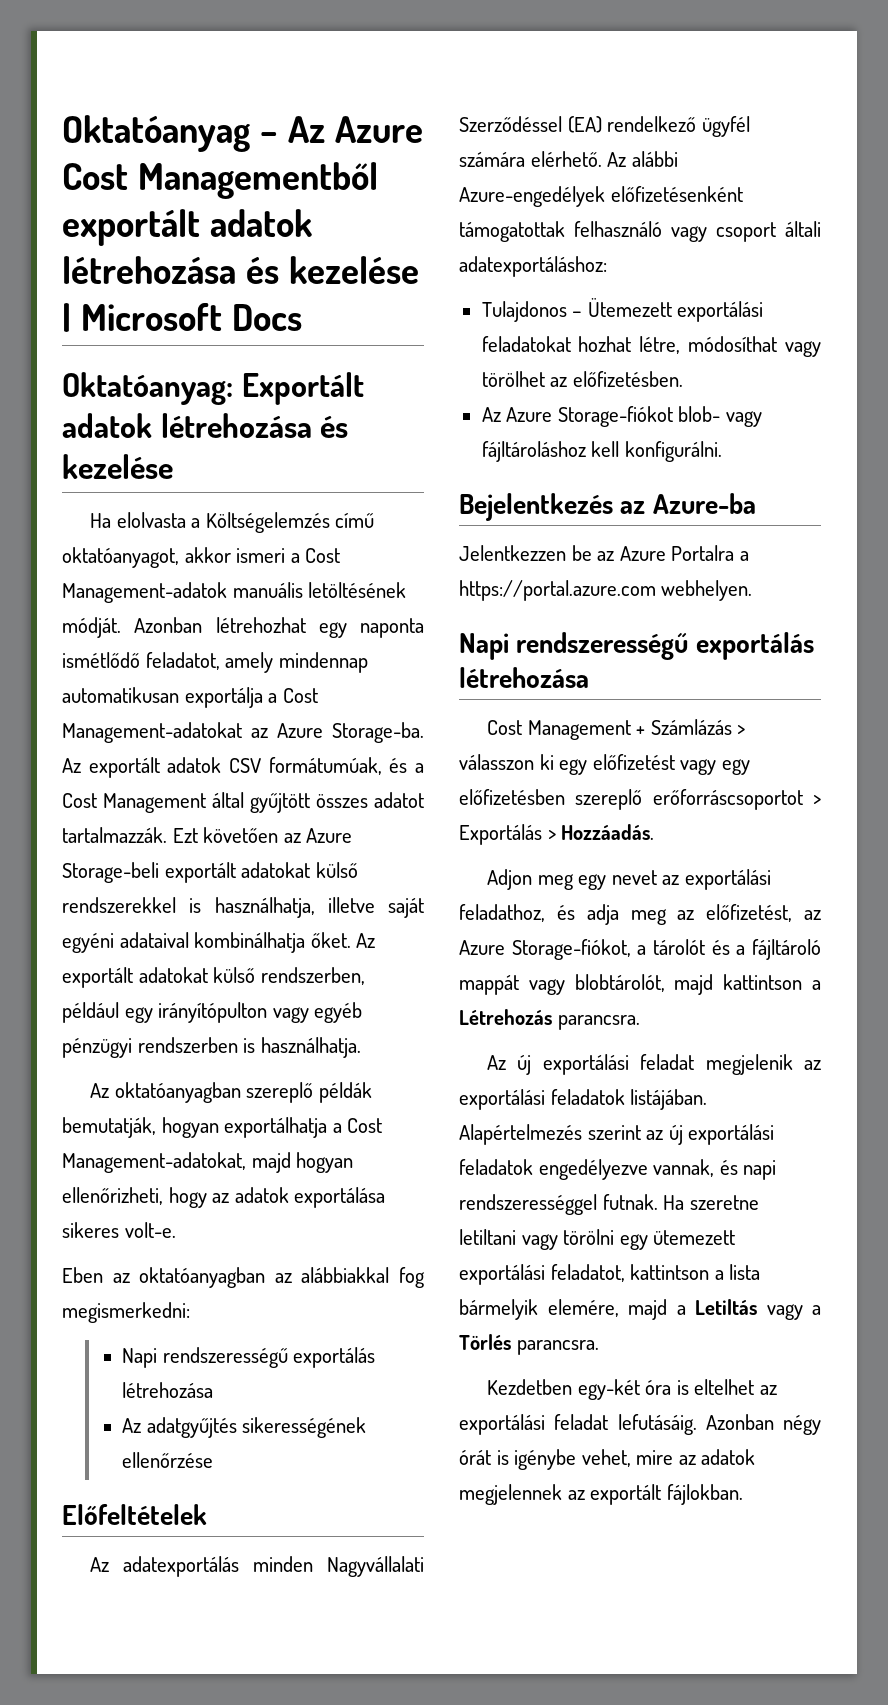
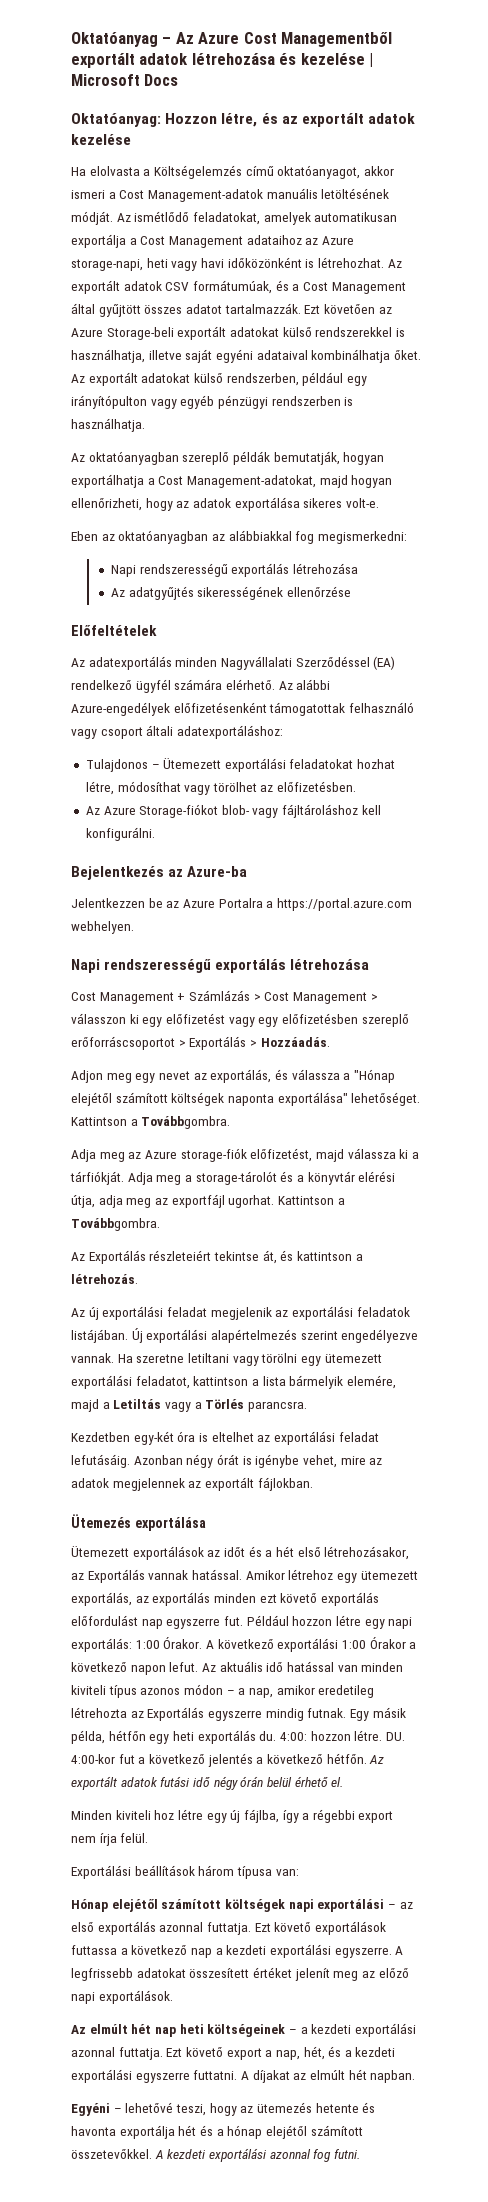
- Oktatóanyag: Exportált adatok létrehozása és kezelése
+ Oktatóanyag: Hozzon létre, és az exportált adatok kezelése
- Azonban létrehozhat egy naponta ismétlődő feladatot, amely mindennap automatikusan exportálja a Cost Management-adatokat az Azure Storage-ba.
+ Az ismétlődő feladatokat, amelyek automatikusan exportálja a Cost Management adataihoz az Azure storage-napi, heti vagy havi időközönként is létrehozhat.
- Cost Management + Számlázás > válasszon ki egy előfizetést vagy egy előfizetésben szereplő erőforráscsoportot > Exportálás > Hozzáadás.
+ Cost Management + Számlázás > Cost Management > válasszon ki egy előfizetést vagy egy előfizetésben szereplő erőforráscsoportot > Exportálás > Hozzáadás.
- Adjon meg egy nevet az exportálási feladathoz, és adja meg az előfizetést, az Azure Storage-fiókot, a tárolót és a fájltároló mappát vagy blobtárolót, majd kattintson a Létrehozás parancsra.
+ Adjon meg egy nevet az exportálás, és válassza a "Hónap elejétől számított költségek naponta exportálása" lehetőséget. Kattintson a Továbbgombra.
+ Adja meg az Azure storage-fiók előfizetést, majd válassza ki a tárfiókját. Adja meg a storage-tárolót és a könyvtár elérési útja, adja meg az exportfájl ugorhat. Kattintson a Továbbgombra.
+ Az Exportálás részleteiért tekintse át, és kattintson a létrehozás.
- Alapértelmezés szerint az új exportálási feladatok engedélyezve vannak, és napi rendszerességgel futnak.
+ Új exportálási alapértelmezés szerint engedélyezve vannak.
+ Ütemezés exportálása
+ Ütemezett exportálások az időt és a hét első létrehozásakor, az Exportálás vannak hatással. Amikor létrehoz egy ütemezett exportálás, az exportálás minden ezt követő exportálás előfordulást nap egyszerre fut. Például hozzon létre egy napi exportálás: 1:00 Órakor. A következő exportálási 1:00 Órakor a következő napon lefut. Az aktuális idő hatással van minden kiviteli típus azonos módon – a nap, amikor eredetileg létrehozta az Exportálás egyszerre mindig futnak. Egy másik példa, hétfőn egy heti exportálás du. 4:00: hozzon létre. DU. 4:00-kor fut a következő jelentés a következő hétfőn. Az exportált adatok futási idő négy órán belül érhető el.
+ Minden kiviteli hoz létre egy új fájlba, így a régebbi export nem írja felül.
+ Exportálási beállítások három típusa van:
+ Hónap elejétől számított költségek napi exportálási – az első exportálás azonnal futtatja. Ezt követő exportálások futtassa a következő nap a kezdeti exportálási egyszerre. A legfrissebb adatokat összesített értéket jelenít meg az előző napi exportálások.
+ Az elmúlt hét nap heti költségeinek – a kezdeti exportálási azonnal futtatja. Ezt követő export a nap, hét, és a kezdeti exportálási egyszerre futtatni. A díjakat az elmúlt hét napban.
+ Egyéni – lehetővé teszi, hogy az ütemezés hetente és havonta exportálja hét és a hónap elejétől számított összetevőkkel. A kezdeti exportálási azonnal fog futni.

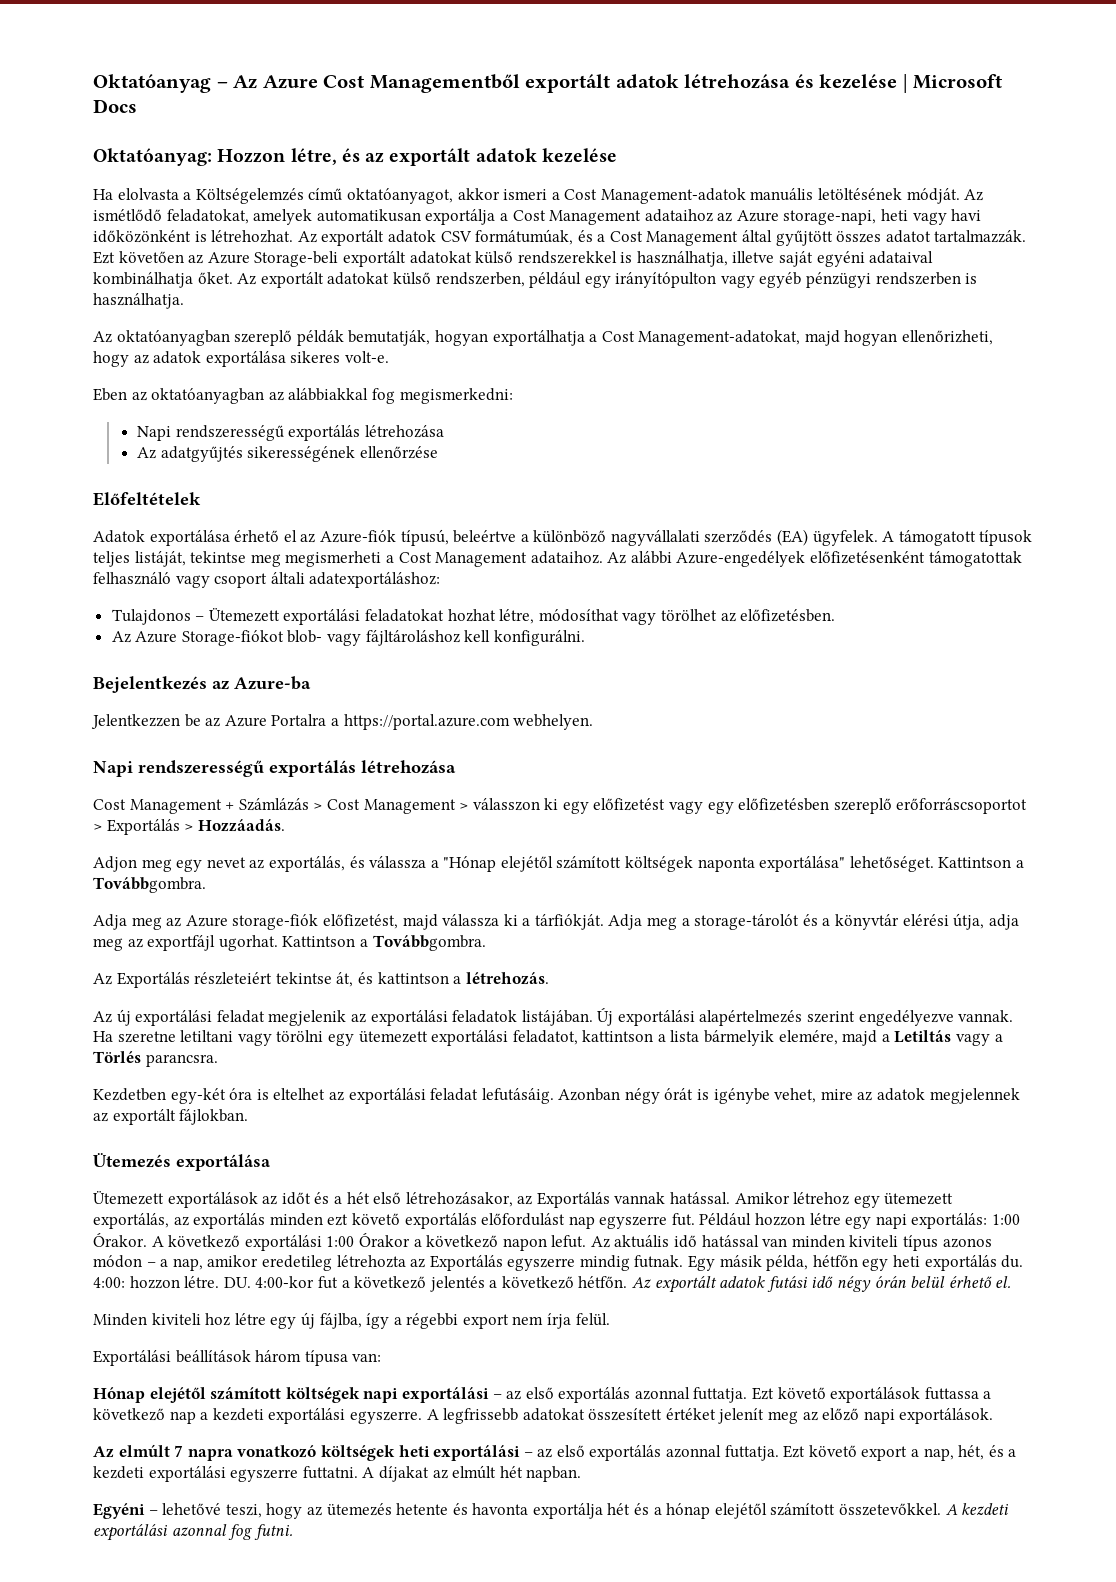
- Az adatexportálás minden Nagyvállalati Szerződéssel (EA) rendelkező ügyfél számára elérhető.
+ Adatok exportálása érhető el az Azure-fiók típusú, beleértve a különböző nagyvállalati szerződés (EA) ügyfelek. A támogatott típusok teljes listáját, tekintse meg megismerheti a Cost Management adataihoz.
- Az elmúlt hét nap heti költségeinek – a kezdeti exportálási azonnal futtatja.
+ Az elmúlt 7 napra vonatkozó költségek heti exportálási – az első exportálás azonnal futtatja.

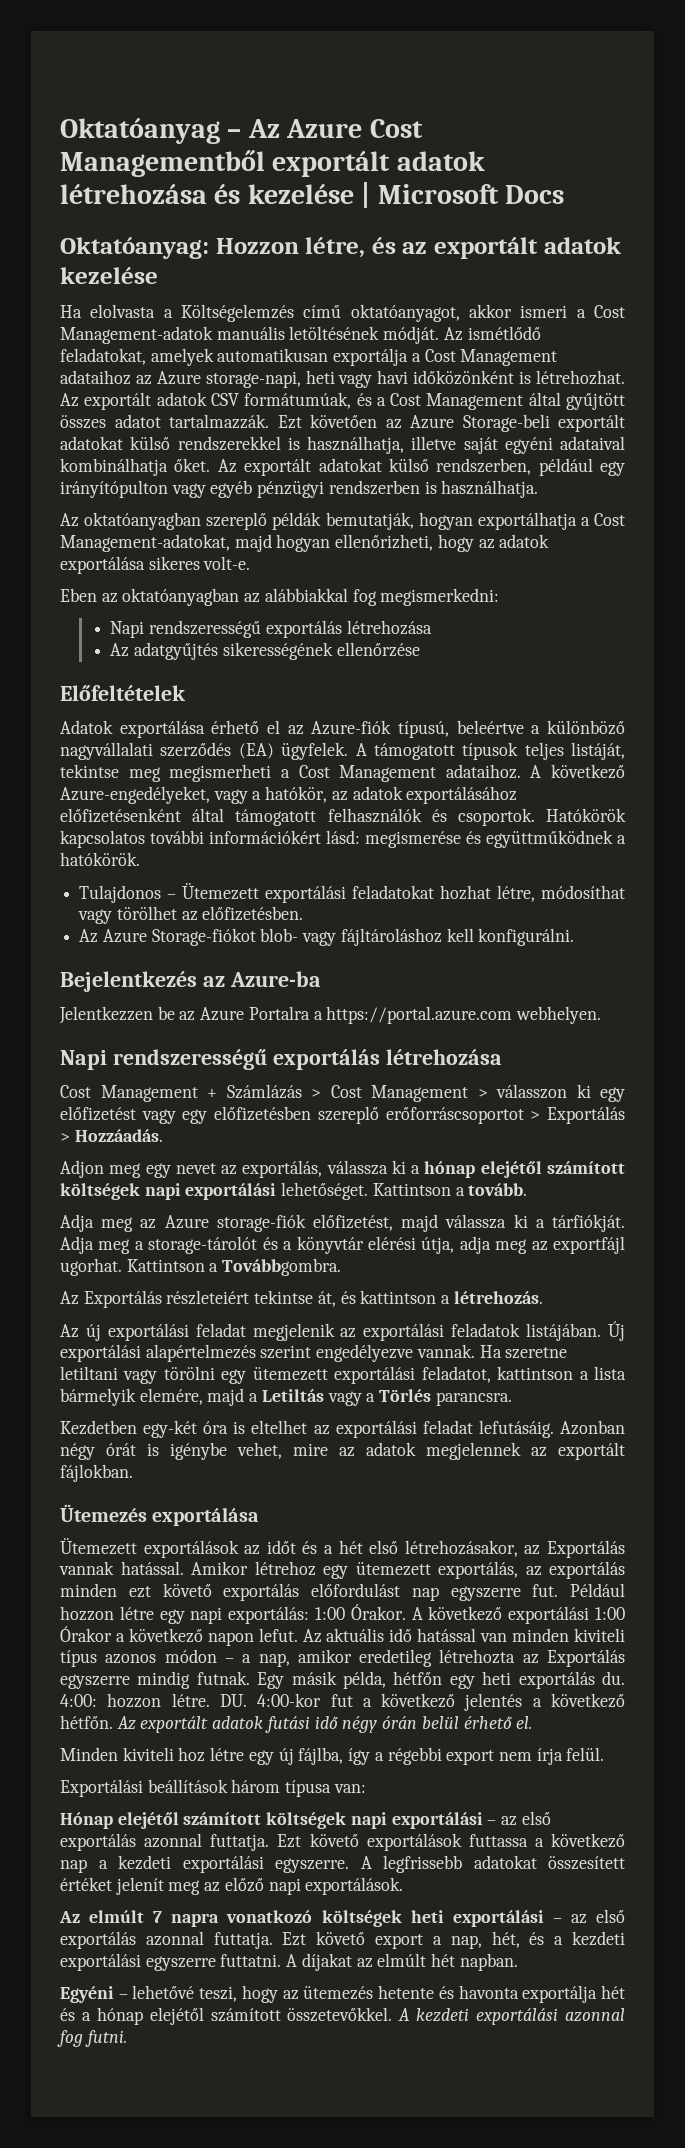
- Az alábbi Azure-engedélyek előfizetésenként támogatottak felhasználó vagy csoport általi adatexportáláshoz:
+ A következő Azure-engedélyeket, vagy a hatókör, az adatok exportálásához előfizetésenként által támogatott felhasználók és csoportok. Hatókörök kapcsolatos további információkért lásd: megismerése és együttműködnek a hatókörök.
- Adjon meg egy nevet az exportálás, és válassza a "Hónap elejétől számított költségek naponta exportálása" lehetőséget. Kattintson a Továbbgombra.
+ Adjon meg egy nevet az exportálás, válassza ki a hónap elejétől számított költségek napi exportálási lehetőséget. Kattintson a tovább.

